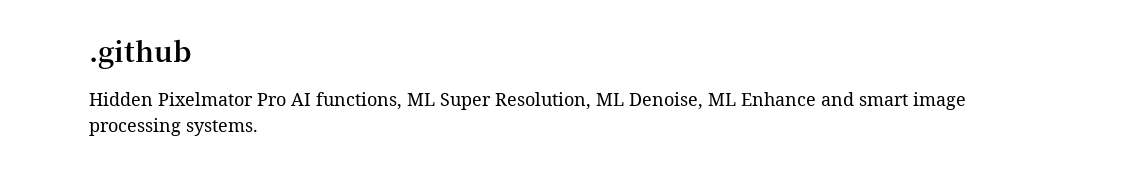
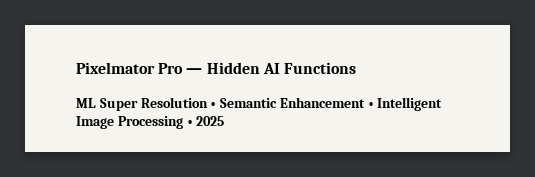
- .github
- Hidden Pixelmator Pro AI functions, ML Super Resolution, ML Denoise, ML Enhance and smart image processing systems.
+ Pixelmator Pro — Hidden AI Functions
+ ML Super Resolution • Semantic Enhancement • Intelligent Image Processing • 2025

